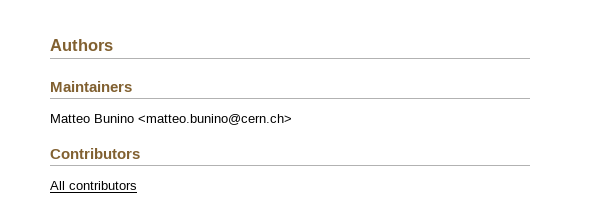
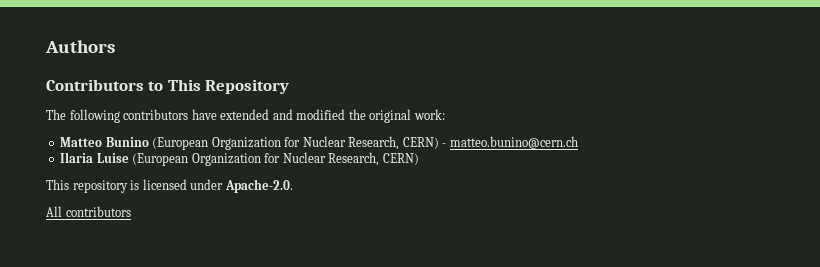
- Maintainers
- Matteo Bunino <matteo.bunino@cern.ch>
- Contributors
+ Contributors to This Repository
+ The following contributors have extended and modified the original work:
+ Matteo Bunino (European Organization for Nuclear Research, CERN) - matteo.bunino@cern.ch
+ Ilaria Luise (European Organization for Nuclear Research, CERN)
+ This repository is licensed under Apache-2.0.

